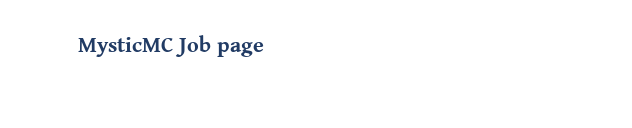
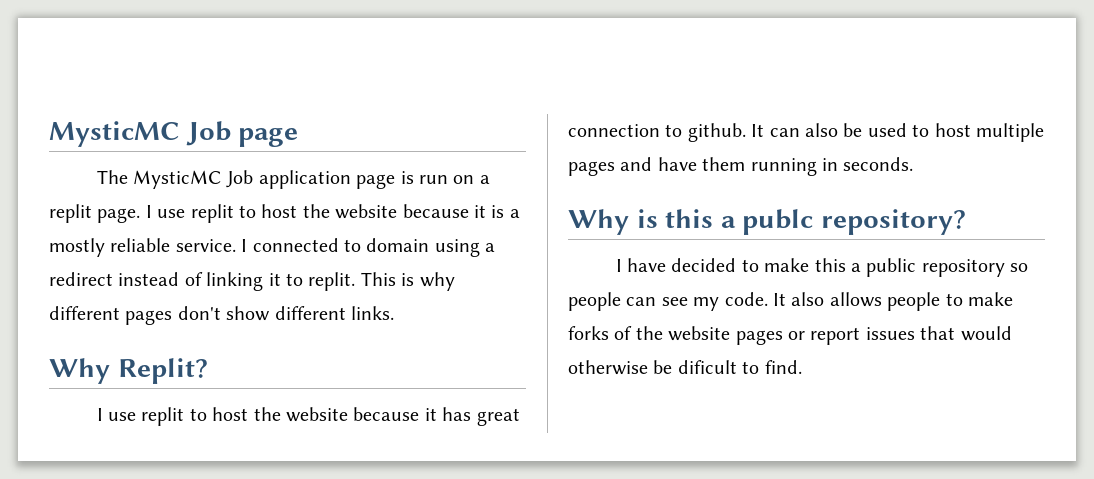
+ The MysticMC Job application page is run on a replit page. I use replit to host the website because it is a mostly reliable service. I connected to domain using a redirect instead of linking it to replit. This is why different pages don't show different links.
+ Why Replit?
+ I use replit to host the website because it has great connection to github. It can also be used to host multiple pages and have them running in seconds.
+ Why is this a publc repository?
+ I have decided to make this a public repository so people can see my code. It also allows people to make forks of the website pages or report issues that would otherwise be dificult to find.

